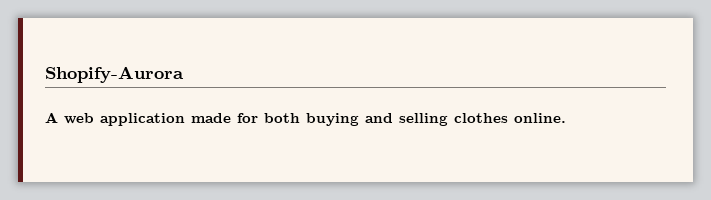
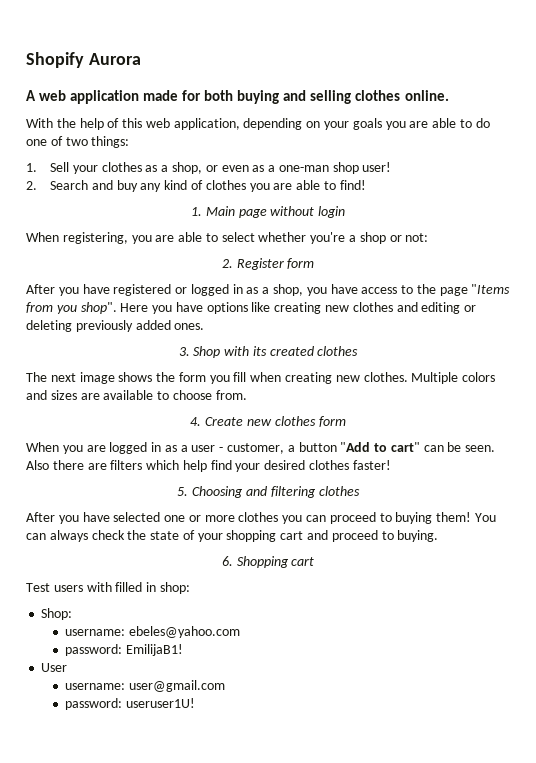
- Shopify-Aurora
+ Shopify Aurora
+ With the help of this web application, depending on your goals you are able to do one of two things:
+ 1. Sell your clothes as a shop, or even as a one-man shop user!
+ 2. Search and buy any kind of clothes you are able to find!
+ 1. Main page without login
+ When registering, you are able to select whether you're a shop or not:
+ 2. Register form
+ After you have registered or logged in as a shop, you have access to the page "Items from you shop". Here you have options like creating new clothes and editing or deleting previously added ones.
+ 3. Shop with its created clothes
+ The next image shows the form you fill when creating new clothes. Multiple colors and sizes are available to choose from.
+ 4. Create new clothes form
+ When you are logged in as a user - customer, a button "Add to cart" can be seen. Also there are filters which help find your desired clothes faster!
+ 5. Choosing and filtering clothes
+ After you have selected one or more clothes you can proceed to buying them! You can always check the state of your shopping cart and proceed to buying.
+ 6. Shopping cart
+ Test users with filled in shop:
+ Shop:
+ username: ebeles@yahoo.com
+ password: EmilijaB1!
+ User
+ username: user@gmail.com
+ password: useruser1U!

